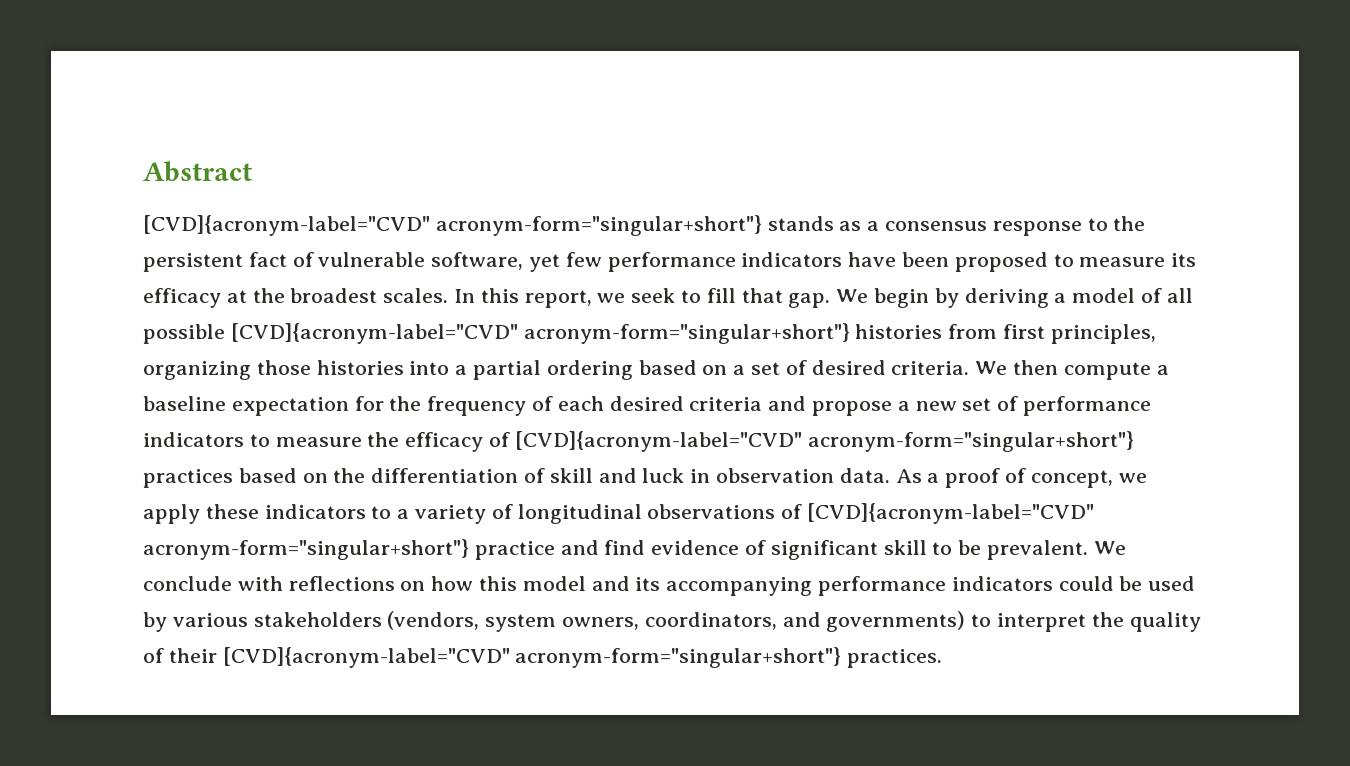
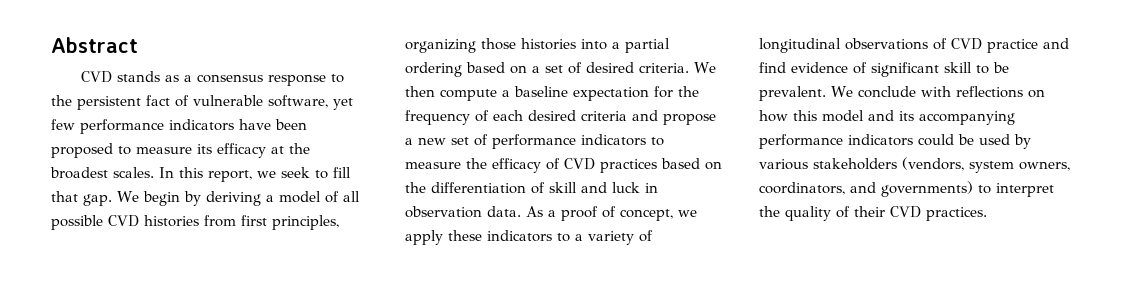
- [CVD]{acronym-label="CVD" acronym-form="singular+short"} stands as a consensus response to the persistent fact of vulnerable software, yet few performance indicators have been proposed to measure its efficacy at the broadest scales.
+ CVD stands as a consensus response to the persistent fact of vulnerable software, yet few performance indicators have been proposed to measure its efficacy at the broadest scales.
- We begin by deriving a model of all possible [CVD]{acronym-label="CVD" acronym-form="singular+short"} histories from first principles, organizing those histories into a partial ordering based on a set of desired criteria.
+ We begin by deriving a model of all possible CVD histories from first principles, organizing those histories into a partial ordering based on a set of desired criteria.
- We then compute a baseline expectation for the frequency of each desired criteria and propose a new set of performance indicators to measure the efficacy of [CVD]{acronym-label="CVD" acronym-form="singular+short"} practices based on the differentiation of skill and luck in observation data.
+ We then compute a baseline expectation for the frequency of each desired criteria and propose a new set of performance indicators to measure the efficacy of CVD practices based on the differentiation of skill and luck in observation data.
- As a proof of concept, we apply these indicators to a variety of longitudinal observations of [CVD]{acronym-label="CVD" acronym-form="singular+short"} practice and find evidence of significant skill to be prevalent.
+ As a proof of concept, we apply these indicators to a variety of longitudinal observations of CVD practice and find evidence of significant skill to be prevalent.
- We conclude with reflections on how this model and its accompanying performance indicators could be used by various stakeholders (vendors, system owners, coordinators, and governments) to interpret the quality of their [CVD]{acronym-label="CVD" acronym-form="singular+short"} practices.
+ We conclude with reflections on how this model and its accompanying performance indicators could be used by various stakeholders (vendors, system owners, coordinators, and governments) to interpret the quality of their CVD practices.

